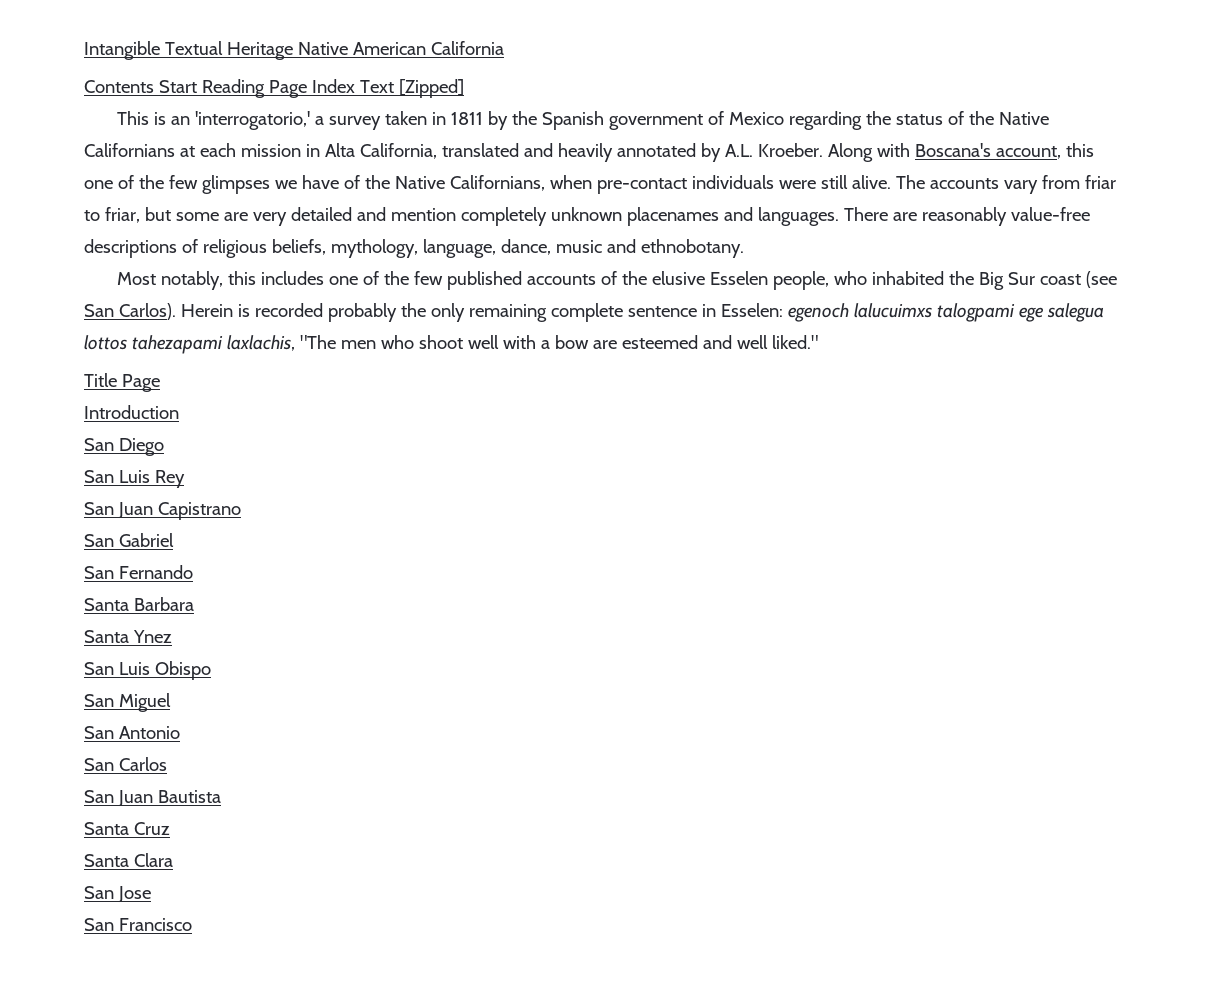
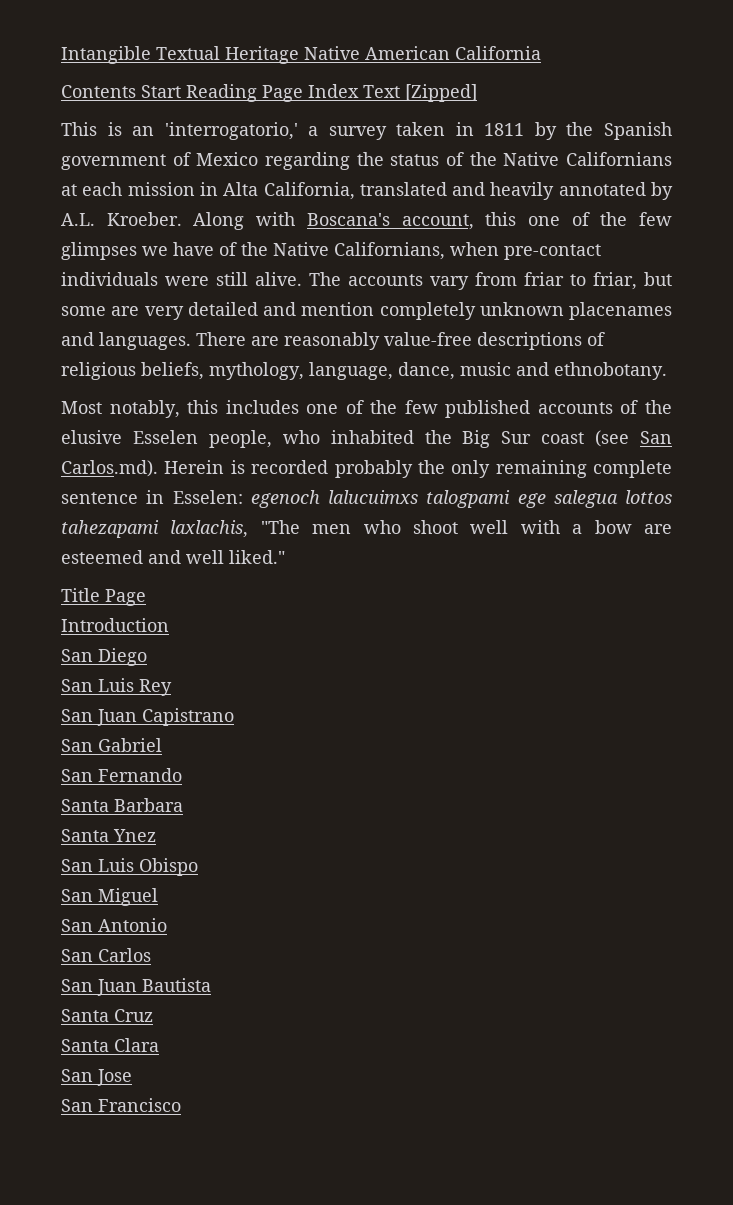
- Most notably, this includes one of the few published accounts of the elusive Esselen people, who inhabited the Big Sur coast (see San Carlos). Herein is recorded probably the only remaining complete sentence in Esselen: egenoch lalucuimxs talogpami ege salegua lottos tahezapami laxlachis, "The men who shoot well with a bow are esteemed and well liked."
+ Most notably, this includes one of the few published accounts of the elusive Esselen people, who inhabited the Big Sur coast (see San Carlos.md). Herein is recorded probably the only remaining complete sentence in Esselen: egenoch lalucuimxs talogpami ege salegua lottos tahezapami laxlachis, "The men who shoot well with a bow are esteemed and well liked."

